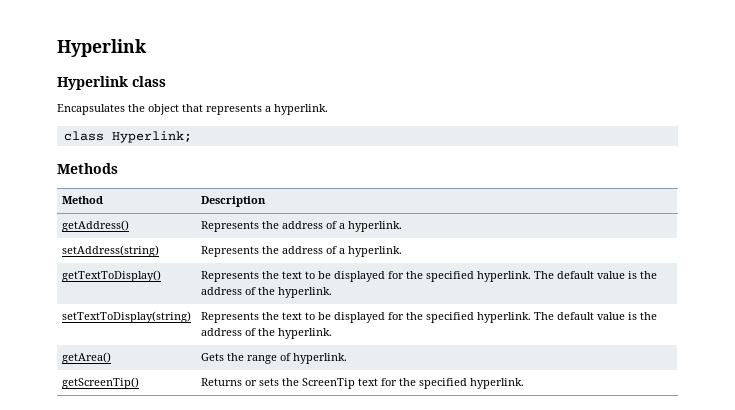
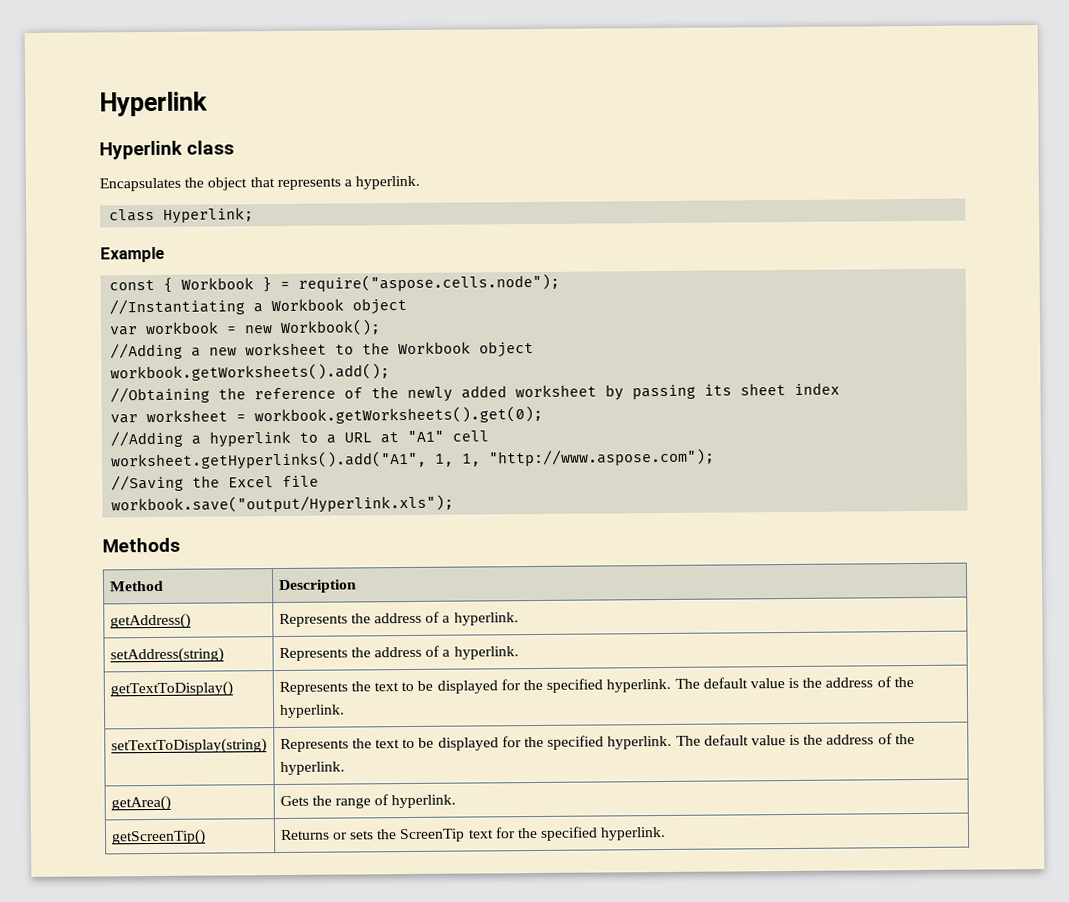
+ Example
+ const { Workbook } = require("aspose.cells.node");
+ //Instantiating a Workbook object
+ var workbook = new Workbook();
+ //Adding a new worksheet to the Workbook object
+ workbook.getWorksheets().add();
+ //Obtaining the reference of the newly added worksheet by passing its sheet index
+ var worksheet = workbook.getWorksheets().get(0);
+ //Adding a hyperlink to a URL at "A1" cell
+ worksheet.getHyperlinks().add("A1", 1, 1, "http://www.aspose.com");
+ //Saving the Excel file
+ workbook.save("output/Hyperlink.xls");

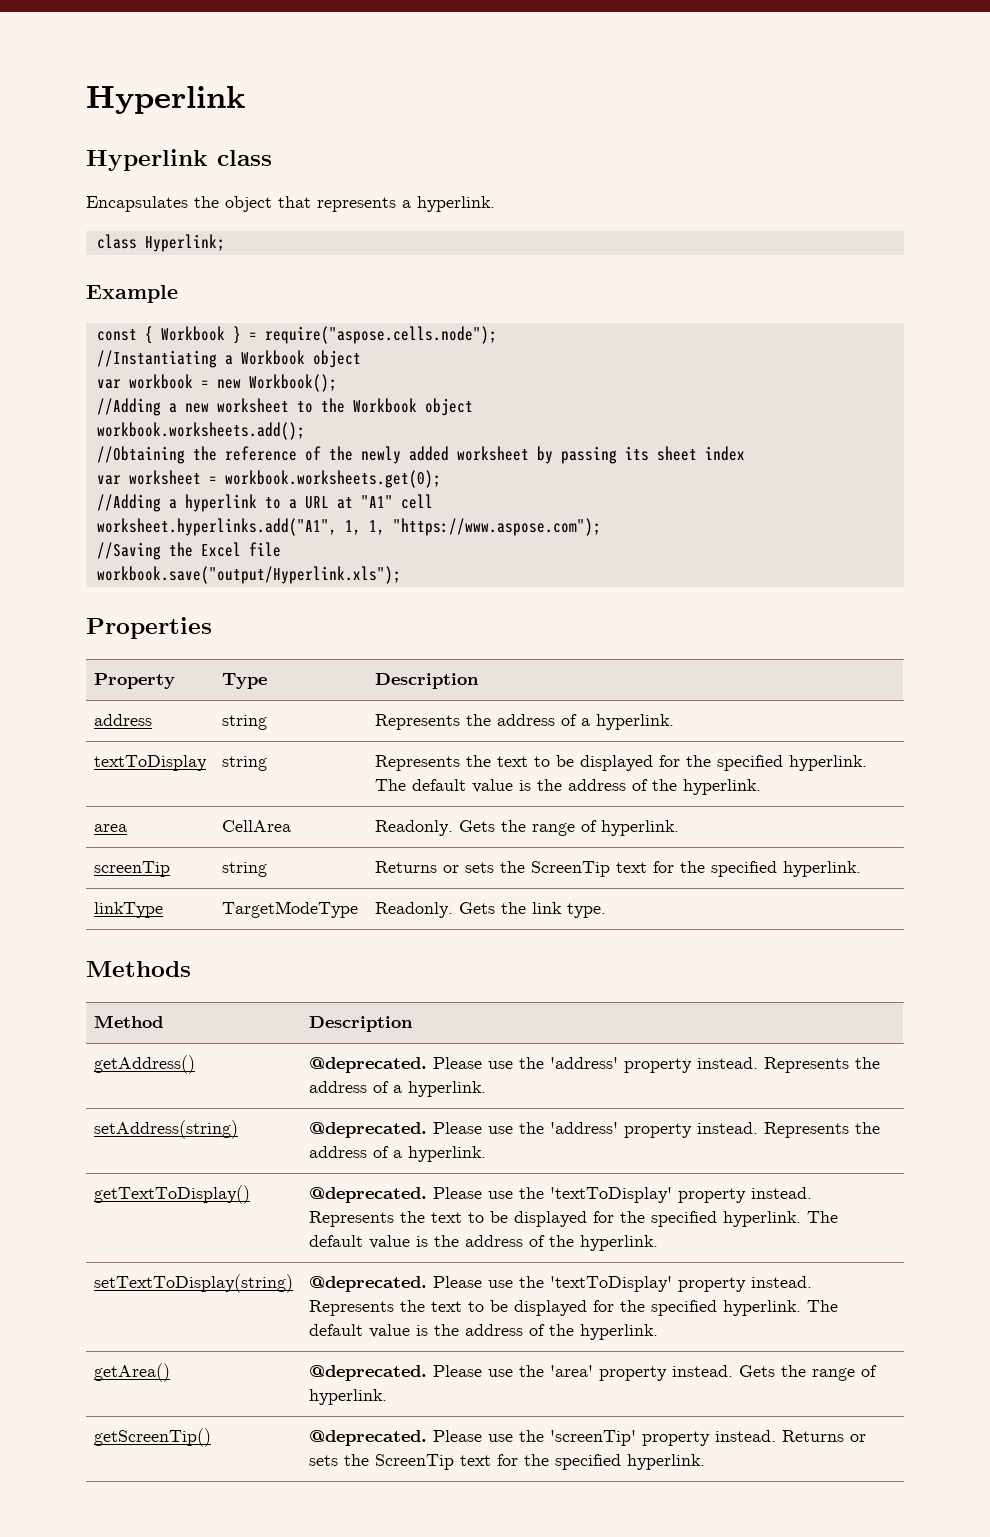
- workbook.getWorksheets().add();
+ workbook.worksheets.add();
- var worksheet = workbook.getWorksheets().get(0);
+ var worksheet = workbook.worksheets.get(0);
- worksheet.getHyperlinks().add("A1", 1, 1, "http://www.aspose.com");
+ worksheet.hyperlinks.add("A1", 1, 1, "https://www.aspose.com");
+ Properties
+ Property | Type | Description
+ address | string | Represents the address of a hyperlink.
+ textToDisplay | string | Represents the text to be displayed for the specified hyperlink. The default value is the address of the hyperlink.
+ area | CellArea | Readonly. Gets the range of hyperlink.
+ screenTip | string | Returns or sets the ScreenTip text for the specified hyperlink.
+ linkType | TargetModeType | Readonly. Gets the link type.
  Methods
  Method | Description
- getAddress() | Represents the address of a hyperlink.
+ getAddress() | @deprecated. Please use the 'address' property instead. Represents the address of a hyperlink.
- setAddress(string) | Represents the address of a hyperlink.
+ setAddress(string) | @deprecated. Please use the 'address' property instead. Represents the address of a hyperlink.
- getTextToDisplay() | Represents the text to be displayed for the specified hyperlink. The default value is the address of the hyperlink.
+ getTextToDisplay() | @deprecated. Please use the 'textToDisplay' property instead. Represents the text to be displayed for the specified hyperlink. The default value is the address of the hyperlink.
- setTextToDisplay(string) | Represents the text to be displayed for the specified hyperlink. The default value is the address of the hyperlink.
+ setTextToDisplay(string) | @deprecated. Please use the 'textToDisplay' property instead. Represents the text to be displayed for the specified hyperlink. The default value is the address of the hyperlink.
- getArea() | Gets the range of hyperlink.
+ getArea() | @deprecated. Please use the 'area' property instead. Gets the range of hyperlink.
- getScreenTip() | Returns or sets the ScreenTip text for the specified hyperlink.
+ getScreenTip() | @deprecated. Please use the 'screenTip' property instead. Returns or sets the ScreenTip text for the specified hyperlink.

